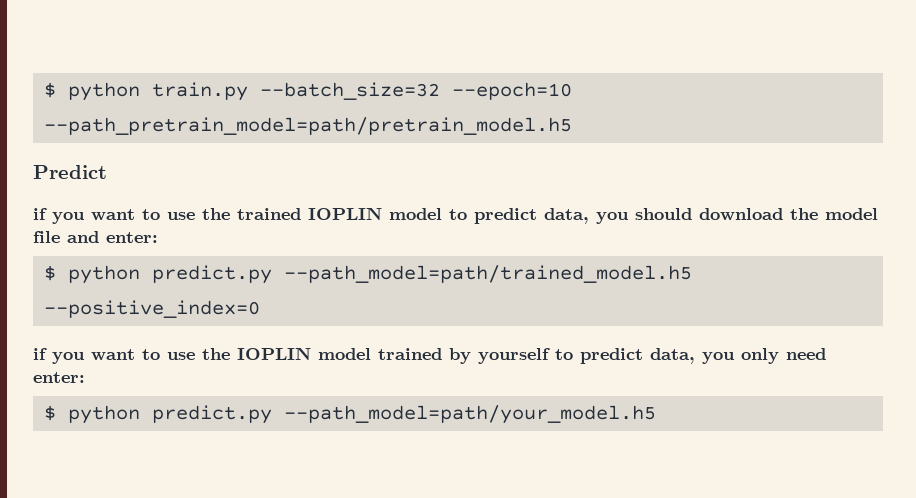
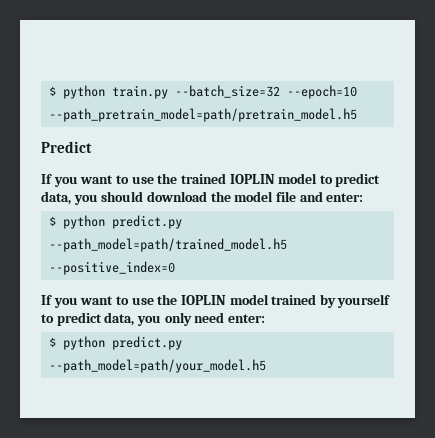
- if you want to use the trained IOPLIN model to predict data, you should download the model file and enter:
+ If you want to use the trained IOPLIN model to predict data, you should download the model file and enter:
- if you want to use the IOPLIN model trained by yourself to predict data, you only need enter:
+ If you want to use the IOPLIN model trained by yourself to predict data, you only need enter:

